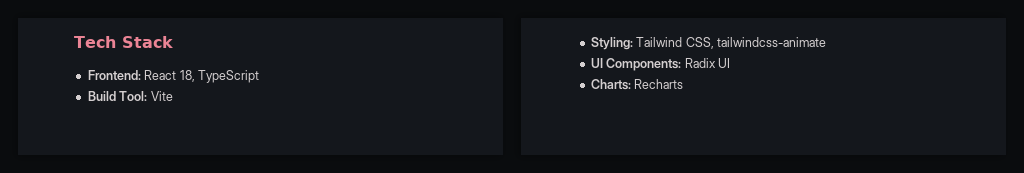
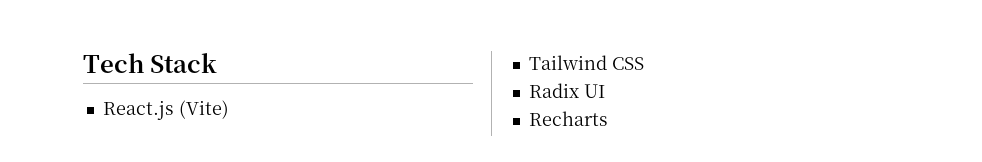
- Frontend: React 18, TypeScript
- Build Tool: Vite
- Styling: Tailwind CSS, tailwindcss-animate
- UI Components: Radix UI
+ React.js (Vite)
+ Tailwind CSS
+ Radix UI
- Charts: Recharts
+ Recharts

